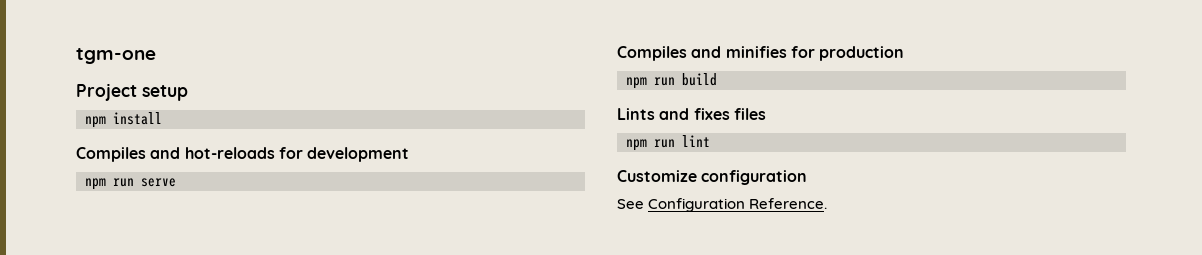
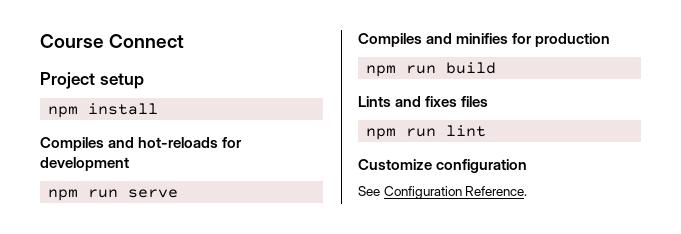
- tgm-one
+ Course Connect

